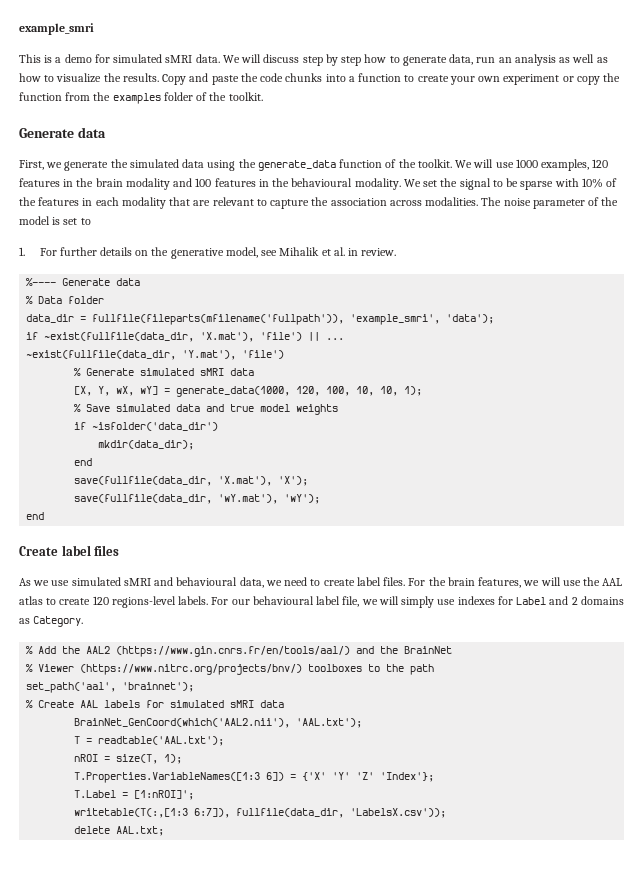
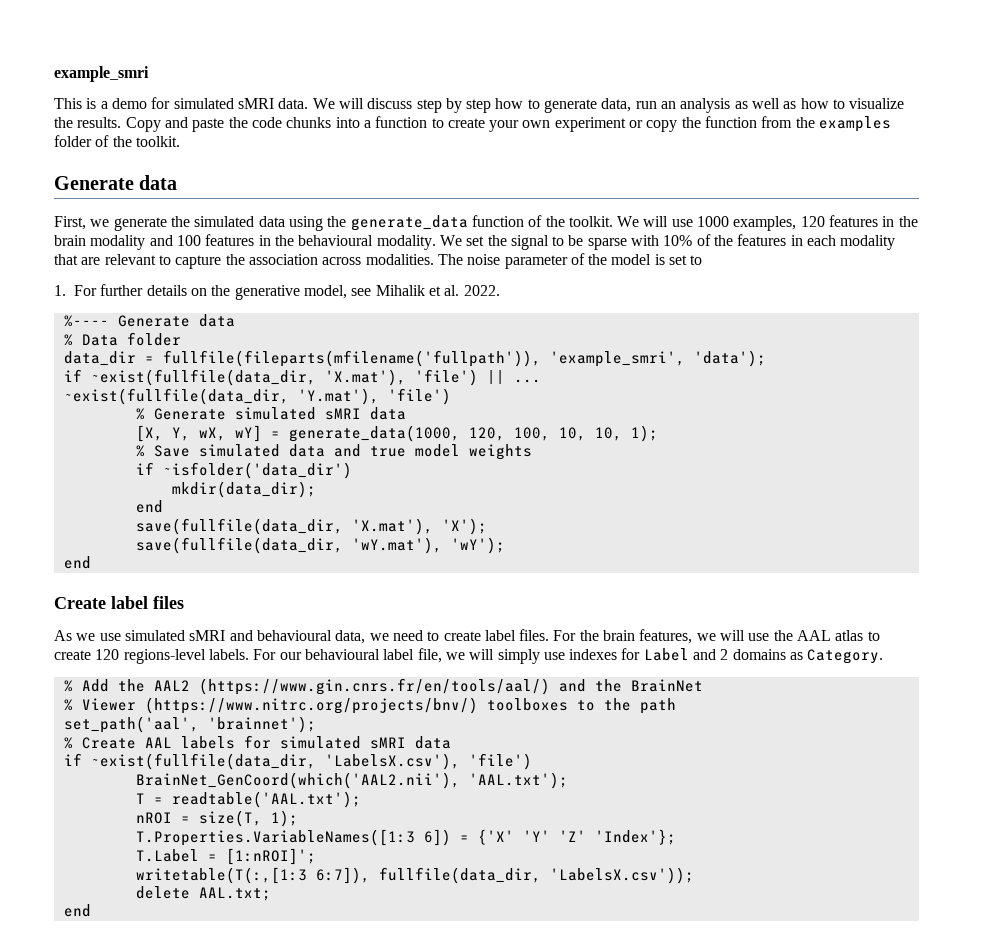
- 1. For further details on the generative model, see Mihalik et al. in review.
+ 1. For further details on the generative model, see Mihalik et al. 2022.
+ if ~exist(fullfile(data_dir, 'LabelsX.csv'), 'file')
  delete AAL.txt;
+ end

